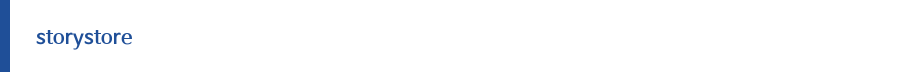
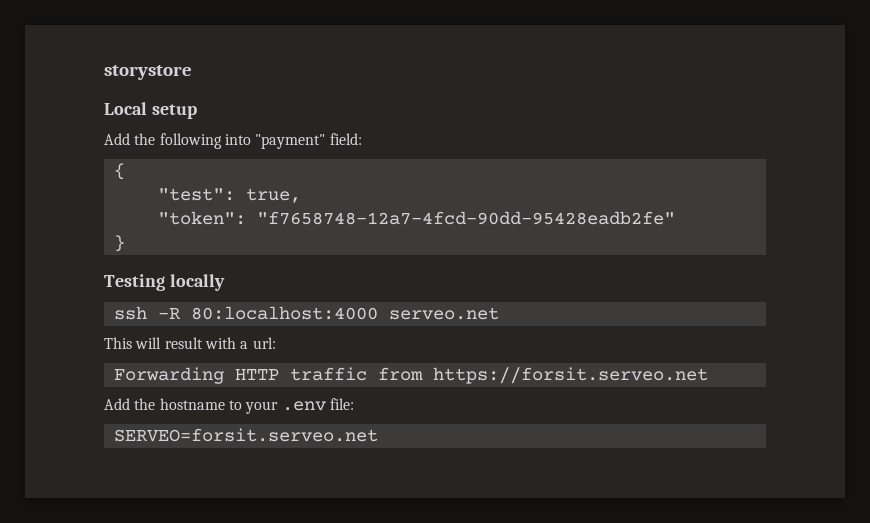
+ Local setup
+ Add the following into "payment" field:
+ {
+ "test": true,
+ "token": "f7658748-12a7-4fcd-90dd-95428eadb2fe"
+ }
+ Testing locally
+ ssh -R 80:localhost:4000 serveo.net
+ This will result with a url:
+ Forwarding HTTP traffic from https://forsit.serveo.net
+ Add the hostname to your .env file:
+ SERVEO=forsit.serveo.net

